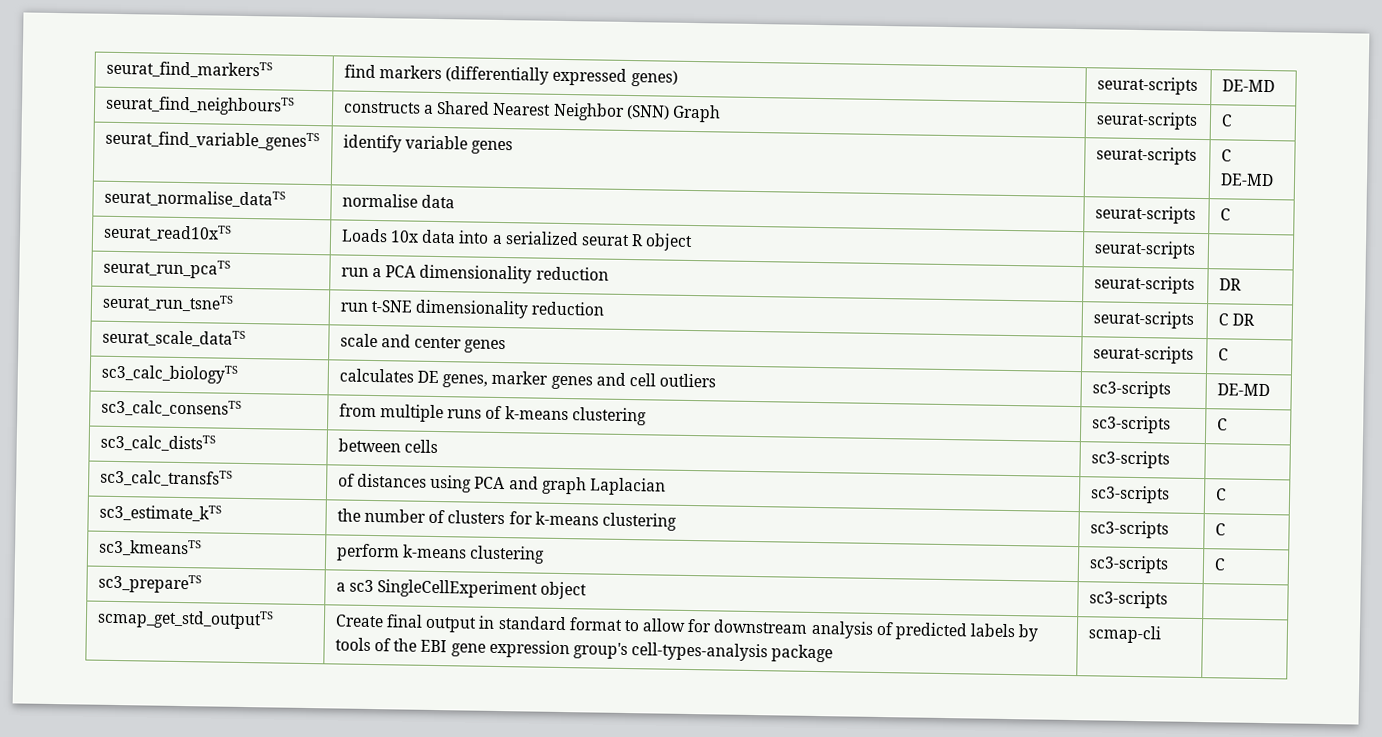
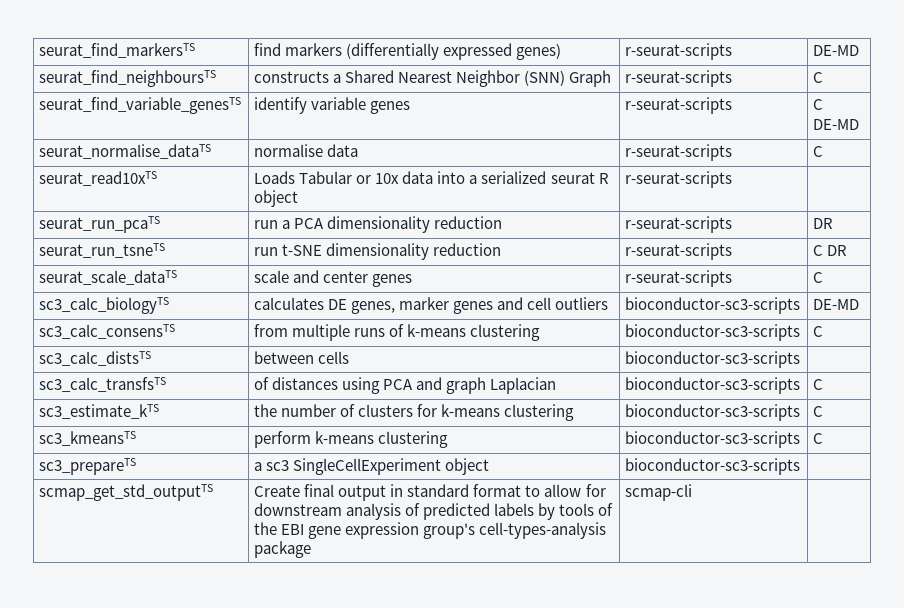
- seurat_find_markersTS | find markers (differentially expressed genes) | seurat-scripts | DE-MD
+ seurat_find_markersTS | find markers (differentially expressed genes) | r-seurat-scripts | DE-MD
- seurat_find_neighboursTS | constructs a Shared Nearest Neighbor (SNN) Graph | seurat-scripts | C
+ seurat_find_neighboursTS | constructs a Shared Nearest Neighbor (SNN) Graph | r-seurat-scripts | C
- seurat_find_variable_genesTS | identify variable genes | seurat-scripts | C DE-MD
+ seurat_find_variable_genesTS | identify variable genes | r-seurat-scripts | C DE-MD
- seurat_normalise_dataTS | normalise data | seurat-scripts | C
+ seurat_normalise_dataTS | normalise data | r-seurat-scripts | C
- seurat_read10xTS | Loads 10x data into a serialized seurat R object | seurat-scripts |
+ seurat_read10xTS | Loads Tabular or 10x data into a serialized seurat R object | r-seurat-scripts |
- seurat_run_pcaTS | run a PCA dimensionality reduction | seurat-scripts | DR
+ seurat_run_pcaTS | run a PCA dimensionality reduction | r-seurat-scripts | DR
- seurat_run_tsneTS | run t-SNE dimensionality reduction | seurat-scripts | C DR
+ seurat_run_tsneTS | run t-SNE dimensionality reduction | r-seurat-scripts | C DR
- seurat_scale_dataTS | scale and center genes | seurat-scripts | C
+ seurat_scale_dataTS | scale and center genes | r-seurat-scripts | C
- sc3_calc_biologyTS | calculates DE genes, marker genes and cell outliers | sc3-scripts | DE-MD
+ sc3_calc_biologyTS | calculates DE genes, marker genes and cell outliers | bioconductor-sc3-scripts | DE-MD
- sc3_calc_consensTS | from multiple runs of k-means clustering | sc3-scripts | C
+ sc3_calc_consensTS | from multiple runs of k-means clustering | bioconductor-sc3-scripts | C
- sc3_calc_distsTS | between cells | sc3-scripts |
+ sc3_calc_distsTS | between cells | bioconductor-sc3-scripts |
- sc3_calc_transfsTS | of distances using PCA and graph Laplacian | sc3-scripts | C
+ sc3_calc_transfsTS | of distances using PCA and graph Laplacian | bioconductor-sc3-scripts | C
- sc3_estimate_kTS | the number of clusters for k-means clustering | sc3-scripts | C
+ sc3_estimate_kTS | the number of clusters for k-means clustering | bioconductor-sc3-scripts | C
- sc3_kmeansTS | perform k-means clustering | sc3-scripts | C
+ sc3_kmeansTS | perform k-means clustering | bioconductor-sc3-scripts | C
- sc3_prepareTS | a sc3 SingleCellExperiment object | sc3-scripts |
+ sc3_prepareTS | a sc3 SingleCellExperiment object | bioconductor-sc3-scripts |

